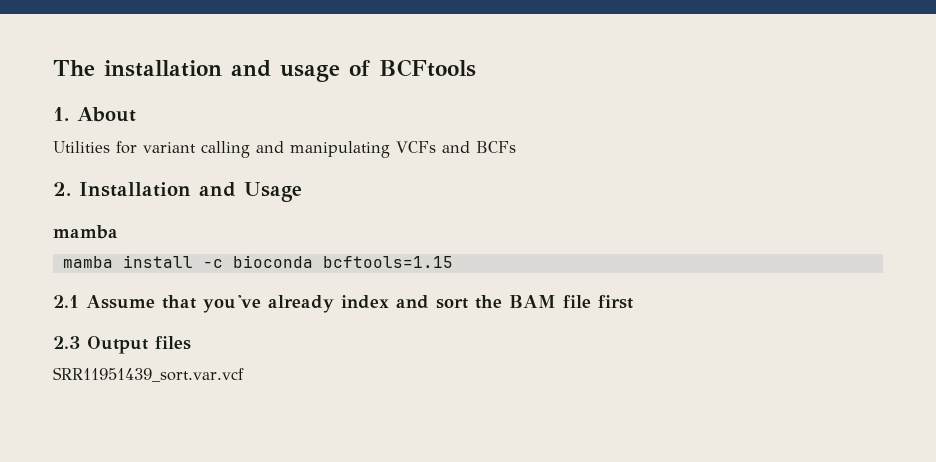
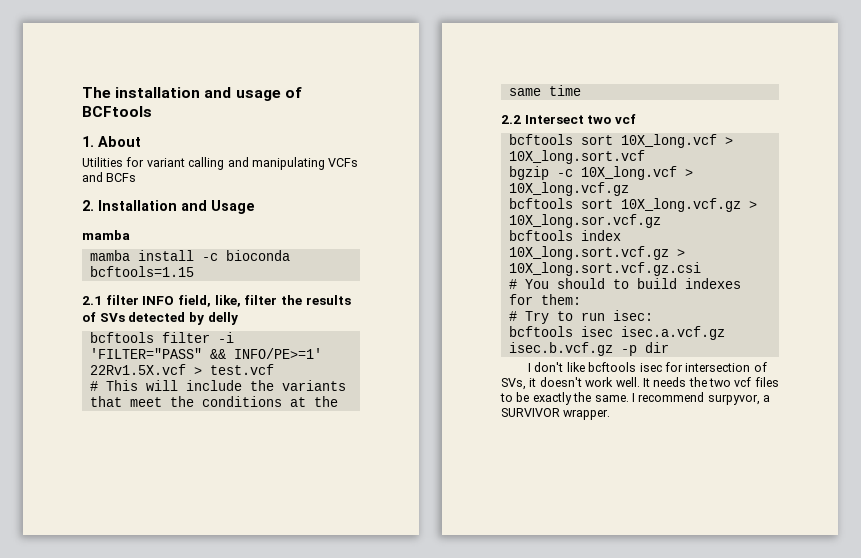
- 2.1 Assume that you've already index and sort the BAM file first
- 2.3 Output files
- SRR11951439_sort.var.vcf
+ 2.1 filter INFO field, like, filter the results of SVs detected by delly
+ bcftools filter -i 'FILTER="PASS" && INFO/PE>=1' 22Rv1.5X.vcf > test.vcf
+ # This will include the variants that meet the conditions at the same time
+ 2.2 Intersect two vcf
+ bcftools sort 10X_long.vcf > 10X_long.sort.vcf
+ bgzip -c 10X_long.vcf > 10X_long.vcf.gz
+ bcftools sort 10X_long.vcf.gz > 10X_long.sor.vcf.gz
+ bcftools index 10X_long.sort.vcf.gz > 10X_long.sort.vcf.gz.csi
+ # You should to build indexes for them:
+ # Try to run isec:
+ bcftools isec isec.a.vcf.gz isec.b.vcf.gz -p dir
+ I don't like bcftools isec for intersection of SVs, it doesn't work well. It needs the two vcf files to be exactly the same. I recommend surpyvor, a SURVIVOR wrapper.

